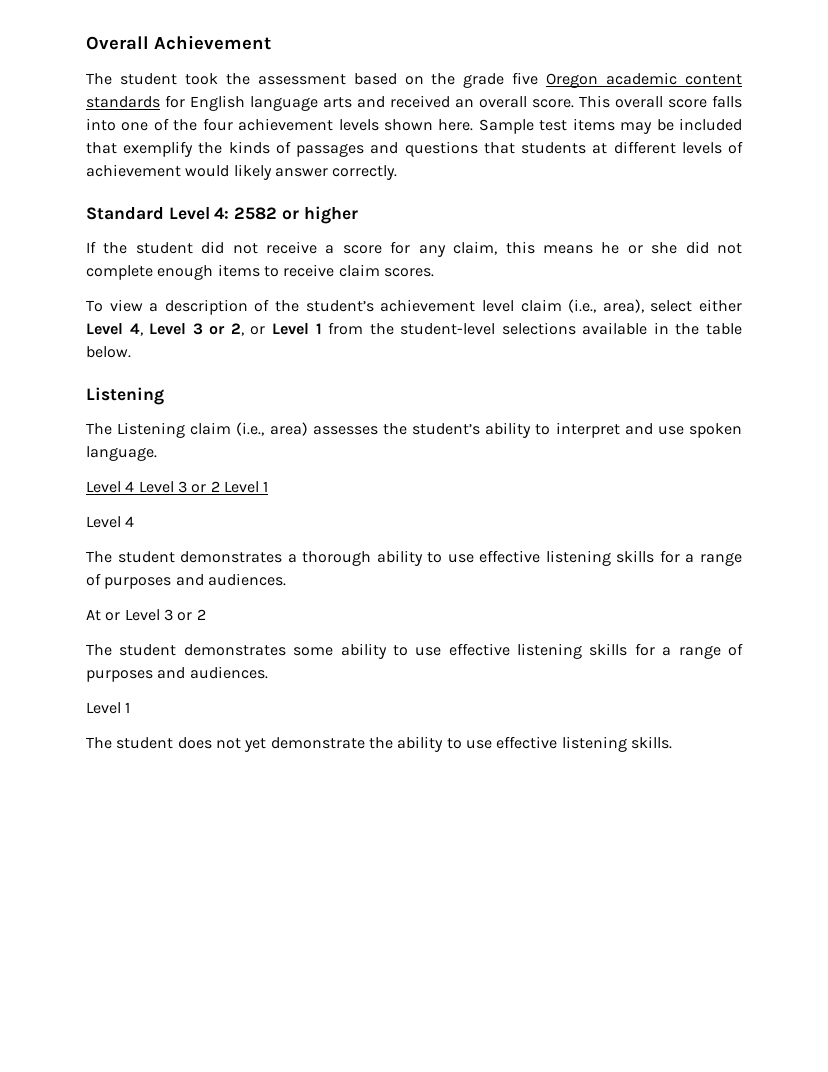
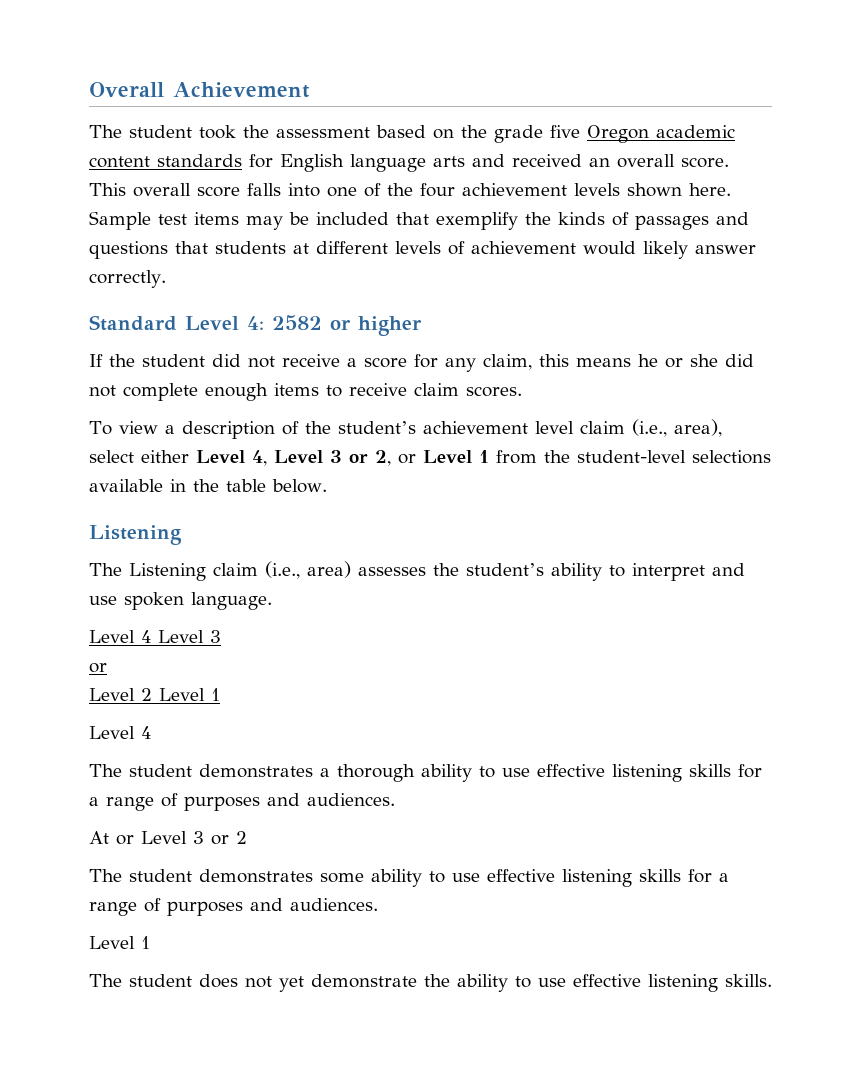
- Level 4 Level 3 or 2 Level 1
+ Level 4 Level 3
+ or
+ Level 2 Level 1

